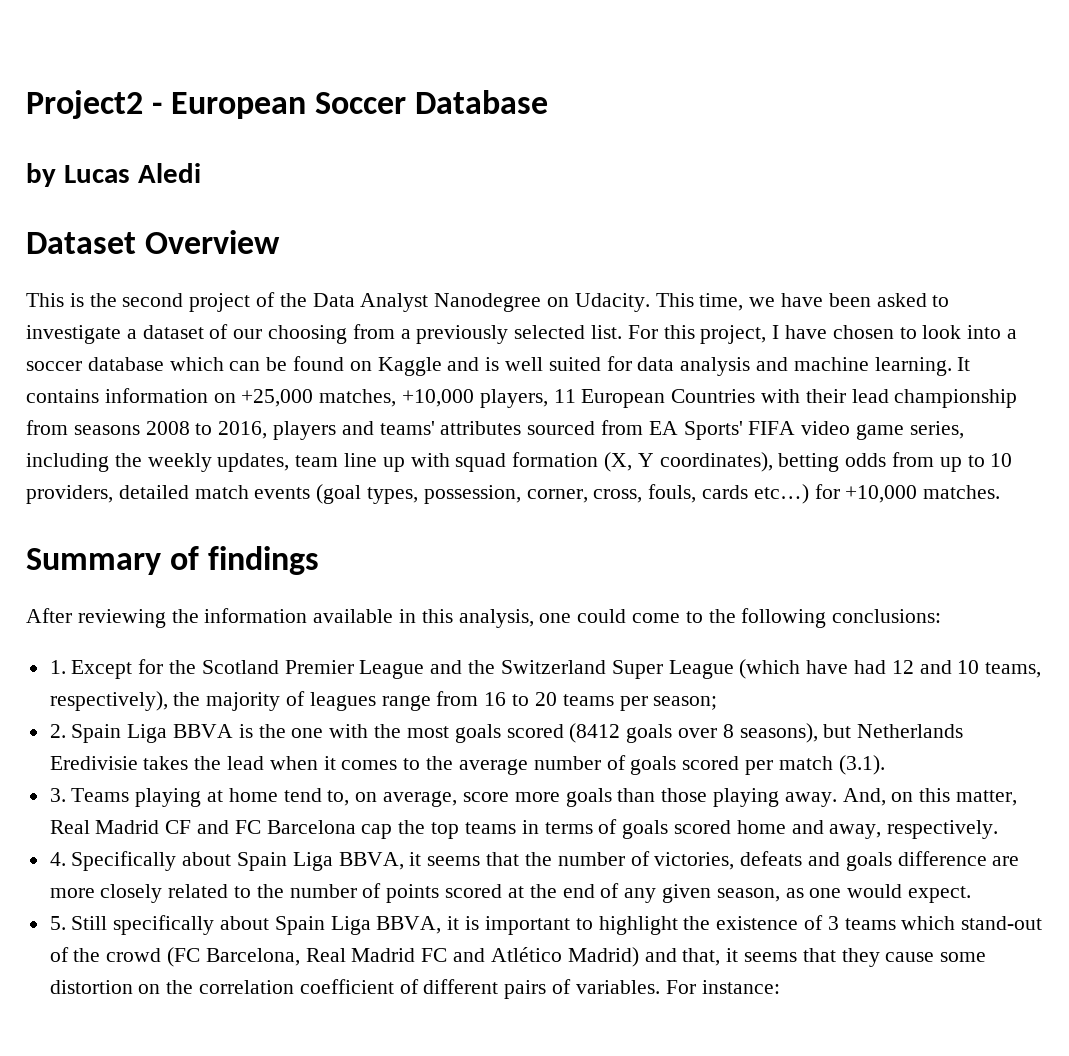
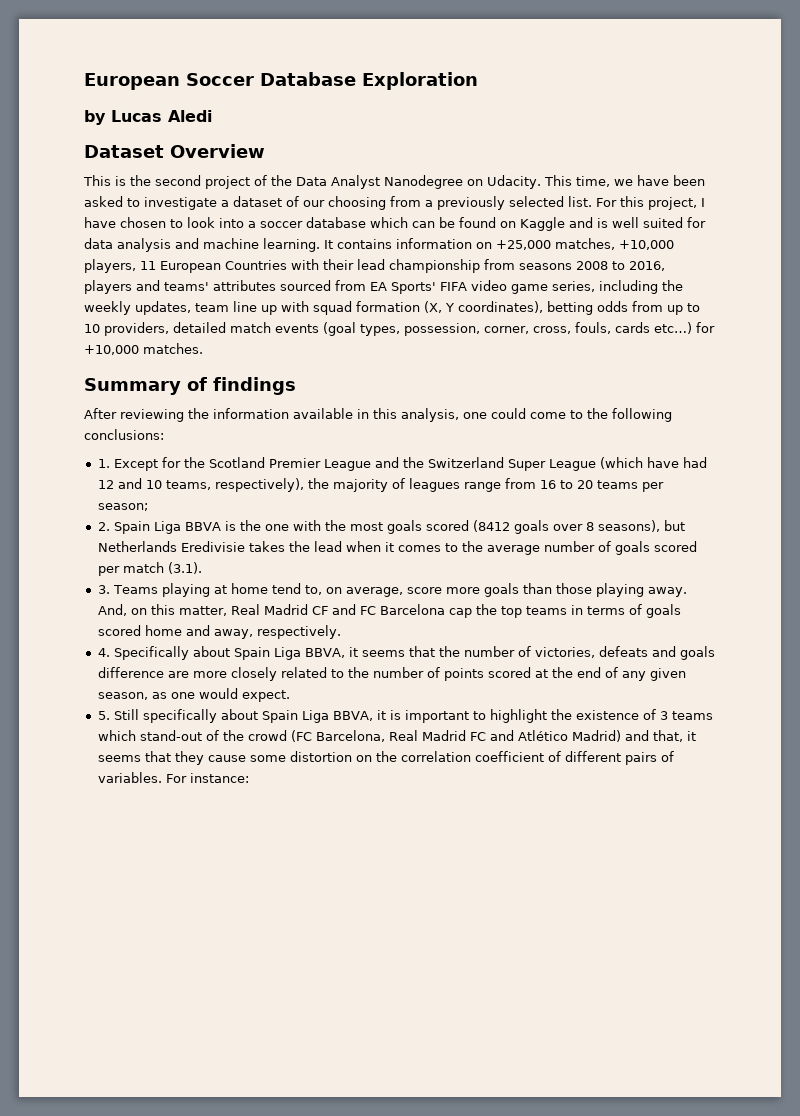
- Project2 - European Soccer Database
+ European Soccer Database Exploration

